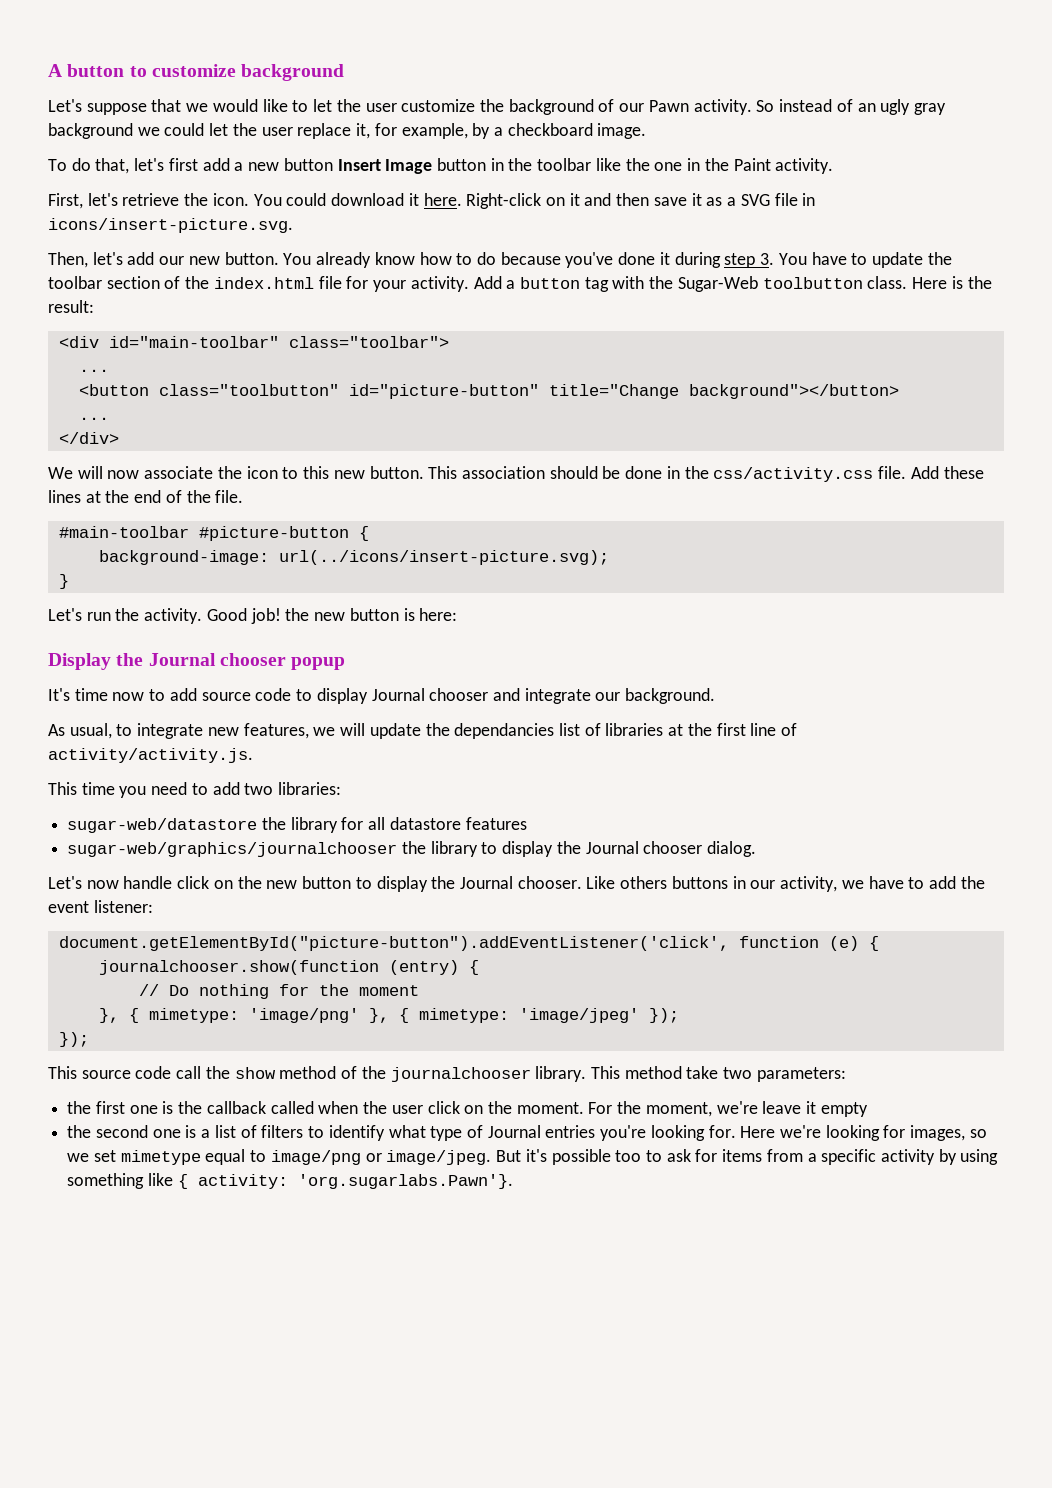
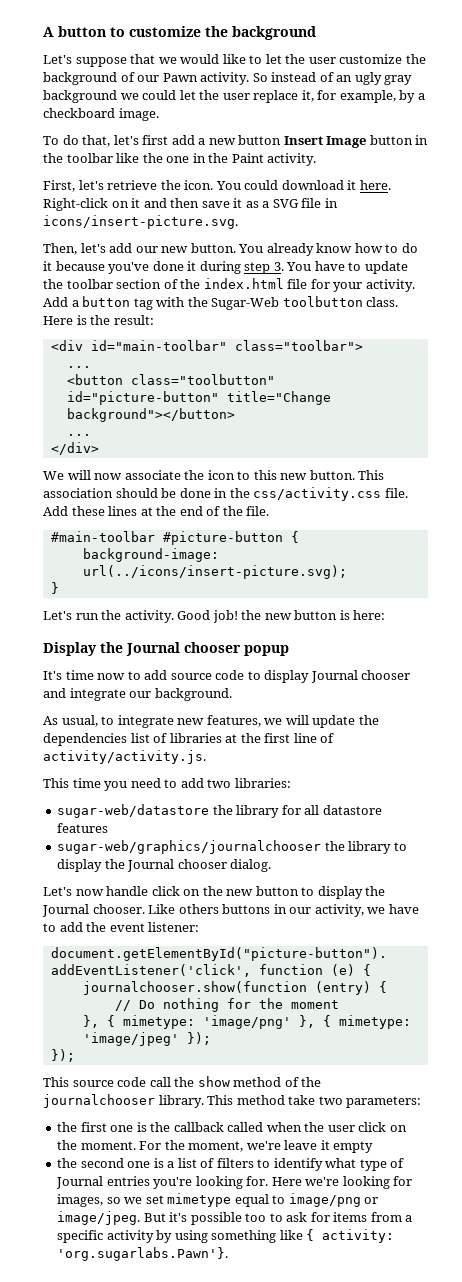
- A button to customize background
+ A button to customize the background
- You already know how to do because you've done it during step 3. You have to update the toolbar section of the index.html file for your activity.
+ You already know how to do it because you've done it during step 3. You have to update the toolbar section of the index.html file for your activity.
- As usual, to integrate new features, we will update the dependancies list of libraries at the first line of activity/activity.js.
+ As usual, to integrate new features, we will update the dependencies list of libraries at the first line of activity/activity.js.

